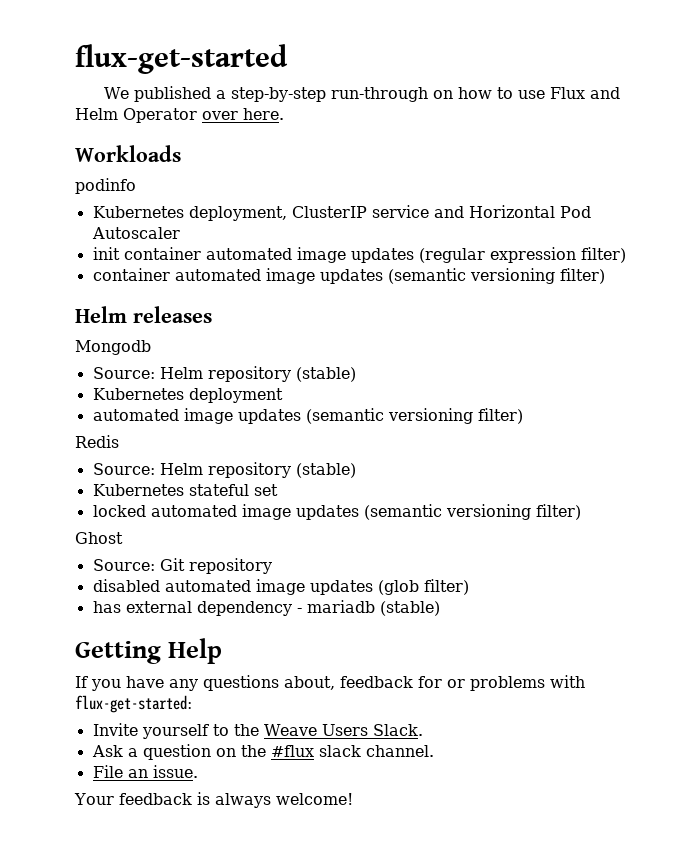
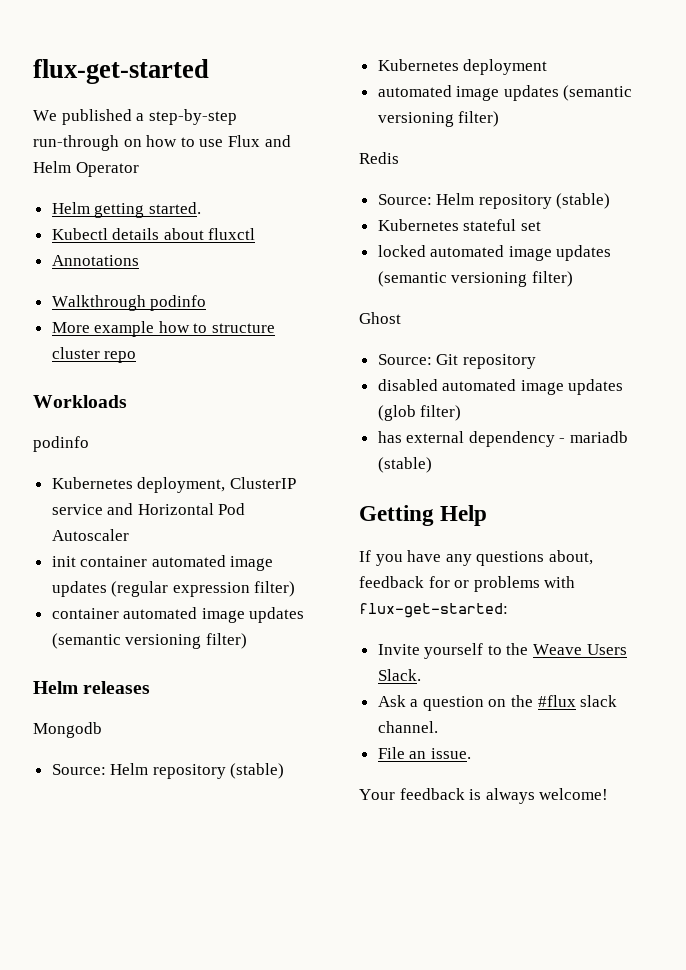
- We published a step-by-step run-through on how to use Flux and Helm Operator over here.
+ We published a step-by-step run-through on how to use Flux and Helm Operator
+ Helm getting started.
+ Kubectl details about fluxctl
+ Annotations
+ Walkthrough podinfo
+ More example how to structure cluster repo

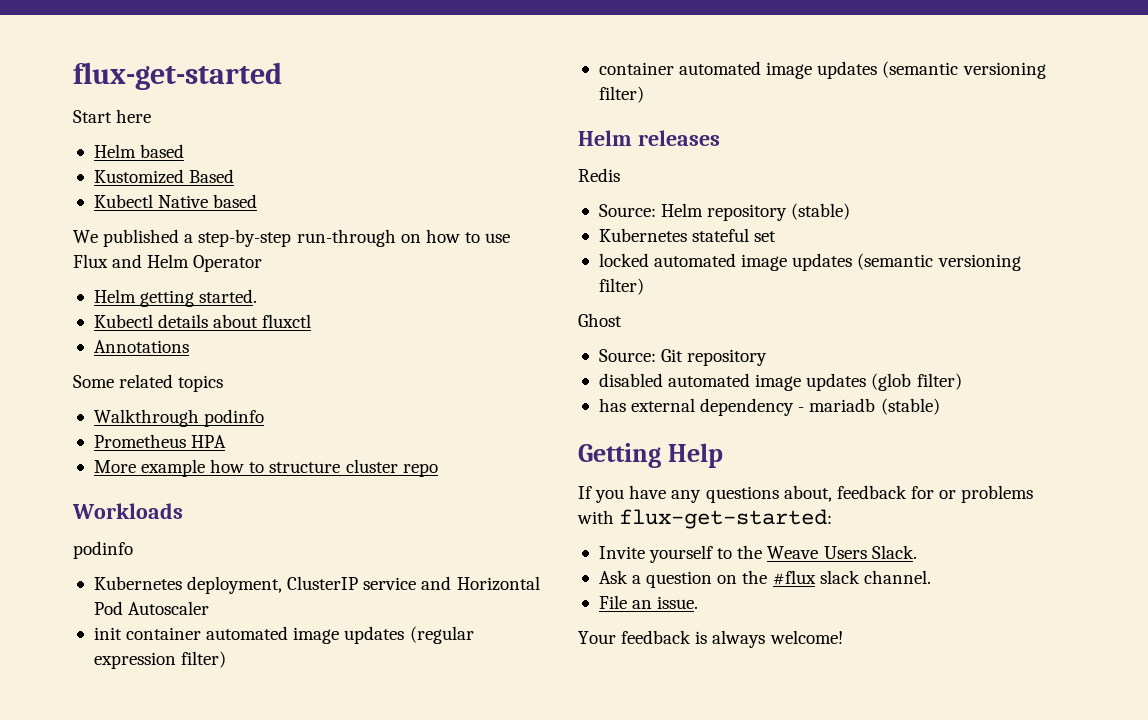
+ Start here
+ Helm based
+ Kustomized Based
+ Kubectl Native based
+ Some related topics
+ Prometheus HPA
- Mongodb
- Source: Helm repository (stable)
- Kubernetes deployment
- automated image updates (semantic versioning filter)

